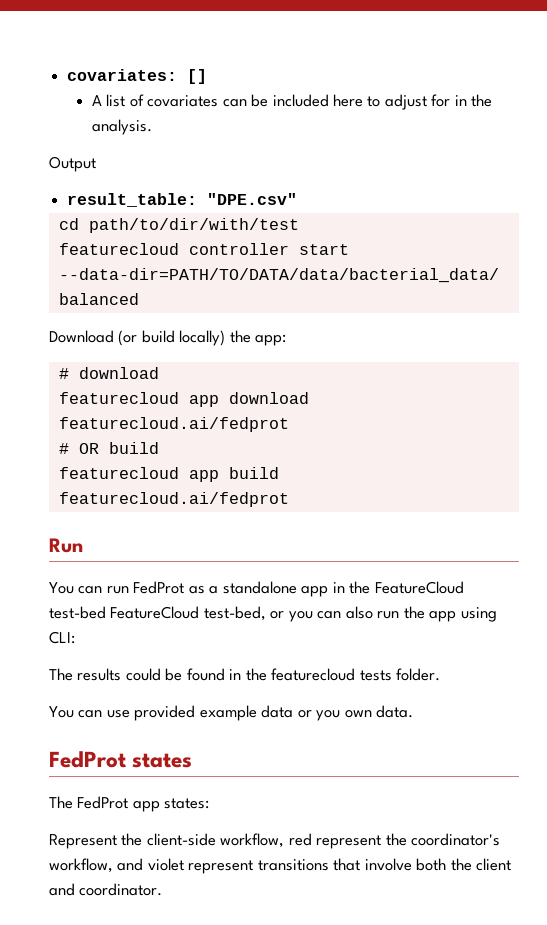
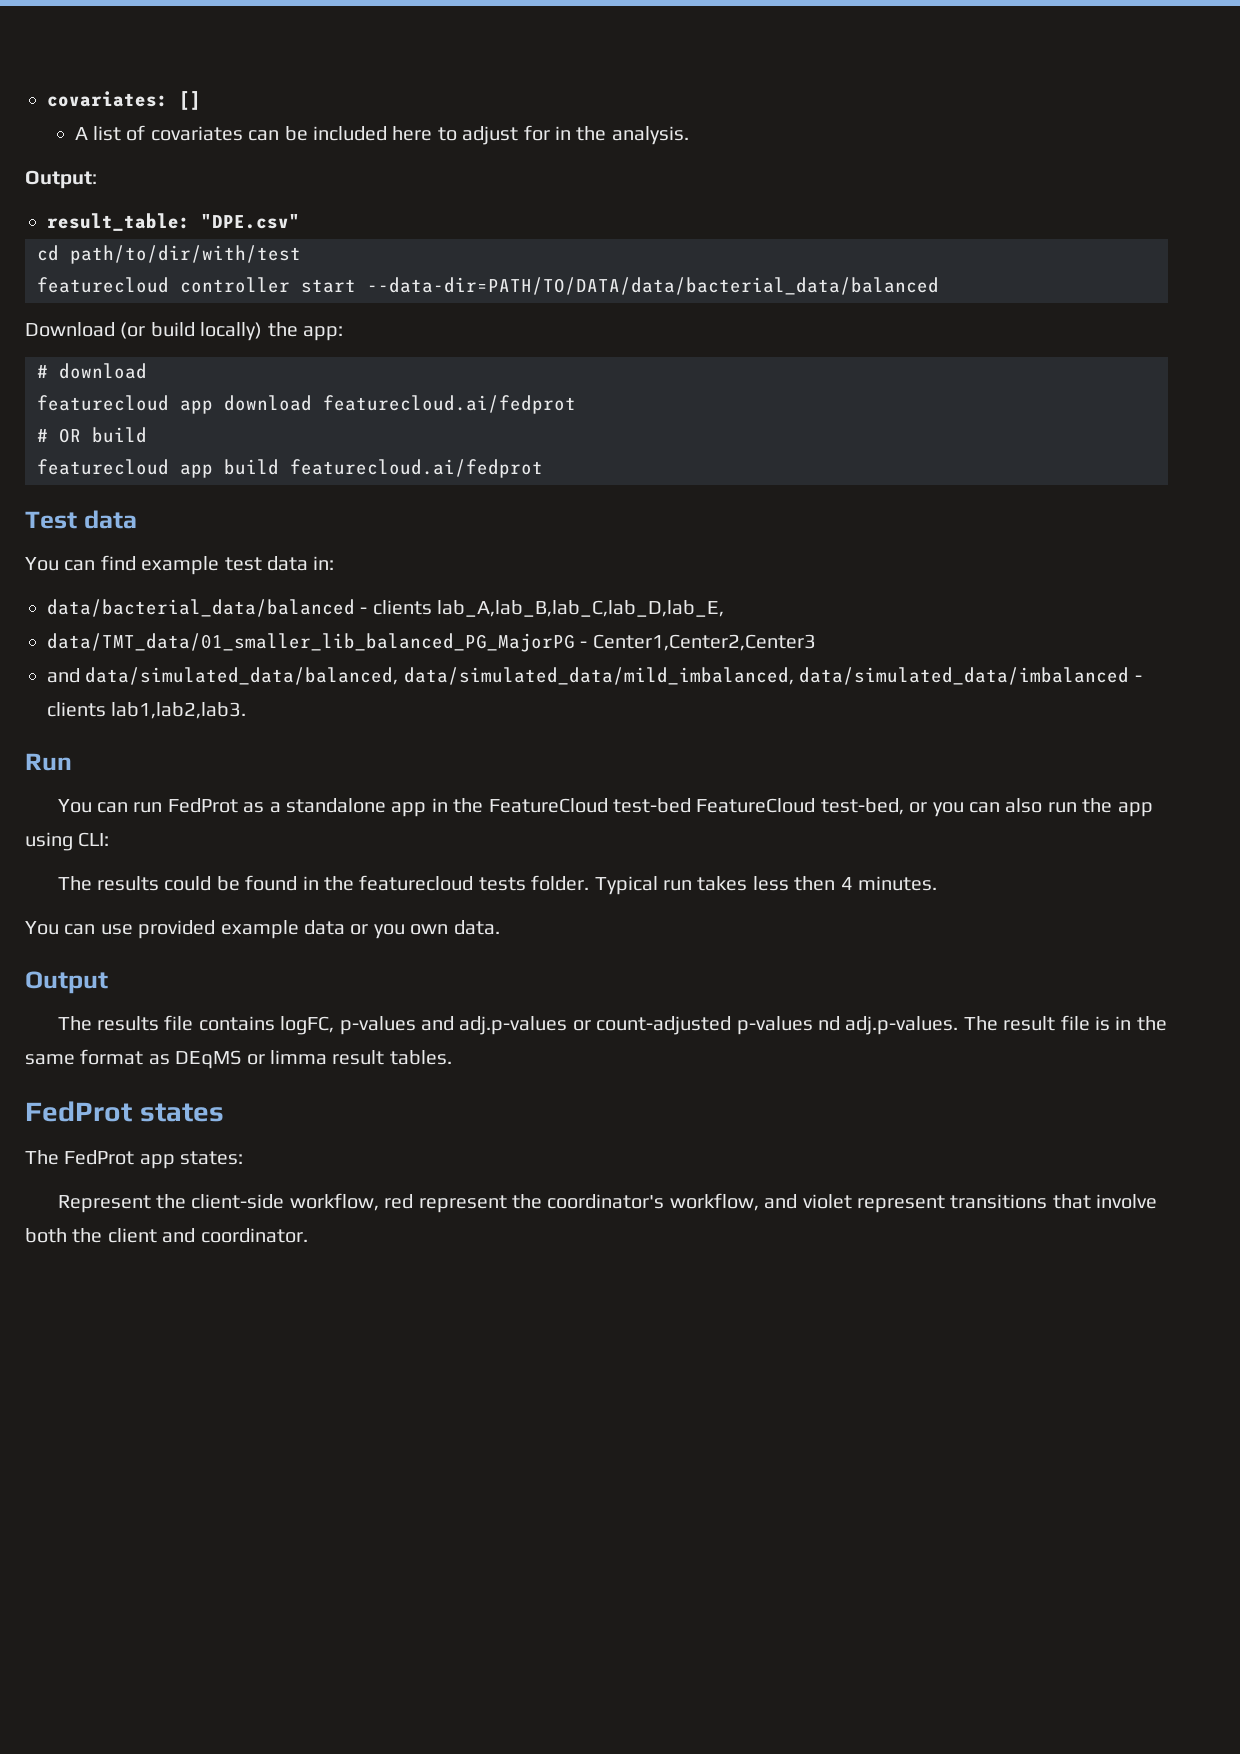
- Output
+ Output:
+ Test data
+ You can find example test data in:
+ data/bacterial_data/balanced - clients lab_A,lab_B,lab_C,lab_D,lab_E,
+ data/TMT_data/01_smaller_lib_balanced_PG_MajorPG - Center1,Center2,Center3
+ and data/simulated_data/balanced, data/simulated_data/mild_imbalanced, data/simulated_data/imbalanced - clients lab1,lab2,lab3.
+ Typical run takes less then 4 minutes.
+ Output
+ The results file contains logFC, p-values and adj.p-values or count-adjusted p-values nd adj.p-values. The result file is in the same format as DEqMS or limma result tables.

